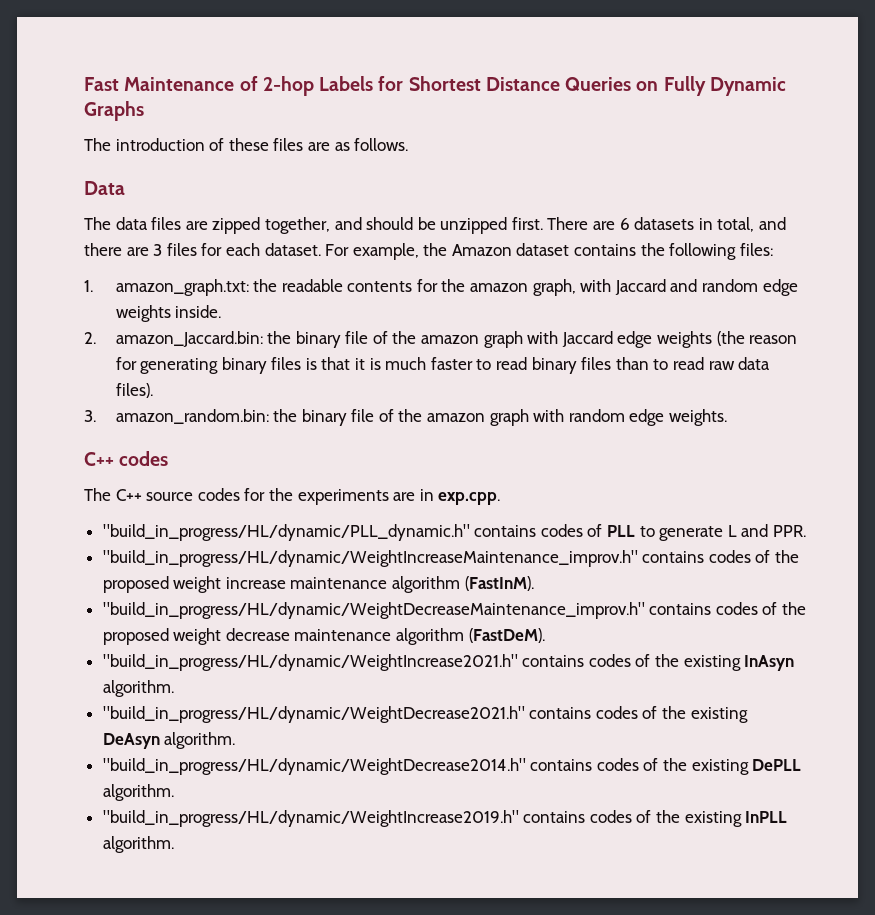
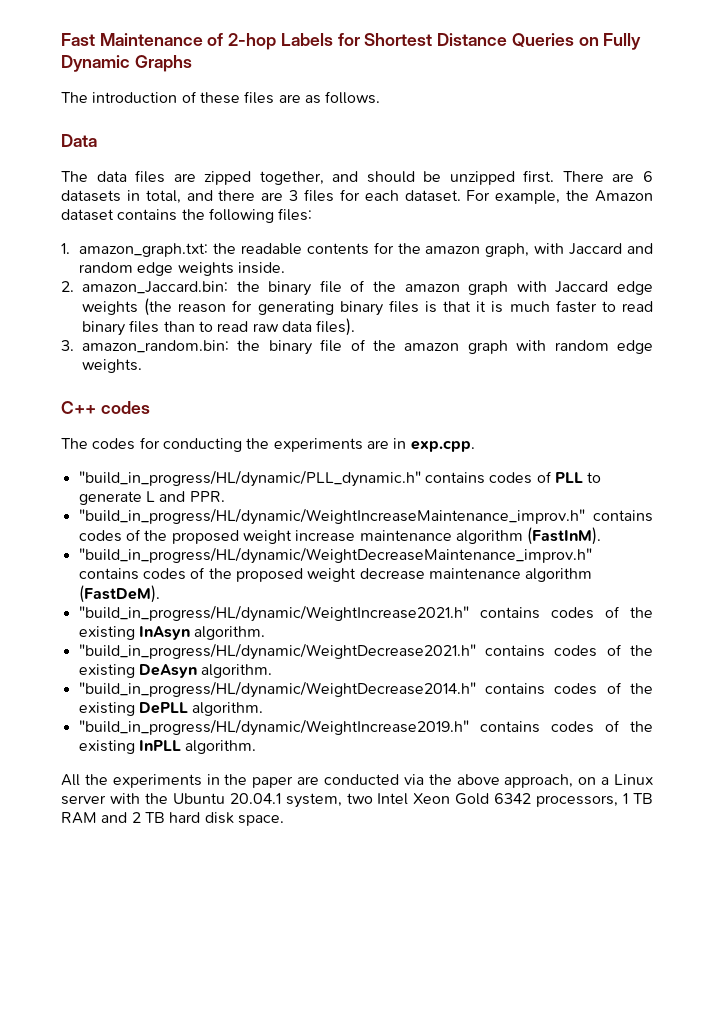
- The C++ source codes for the experiments are in exp.cpp.
+ The codes for conducting the experiments are in exp.cpp.
+ All the experiments in the paper are conducted via the above approach, on a Linux server with the Ubuntu 20.04.1 system, two Intel Xeon Gold 6342 processors, 1 TB RAM and 2 TB hard disk space.

